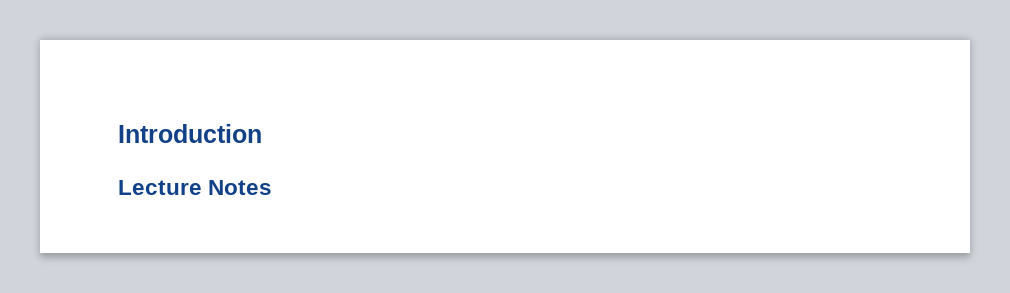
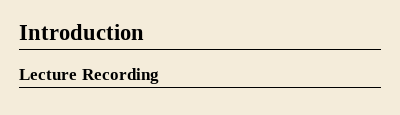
- Lecture Notes
+ Lecture Recording

